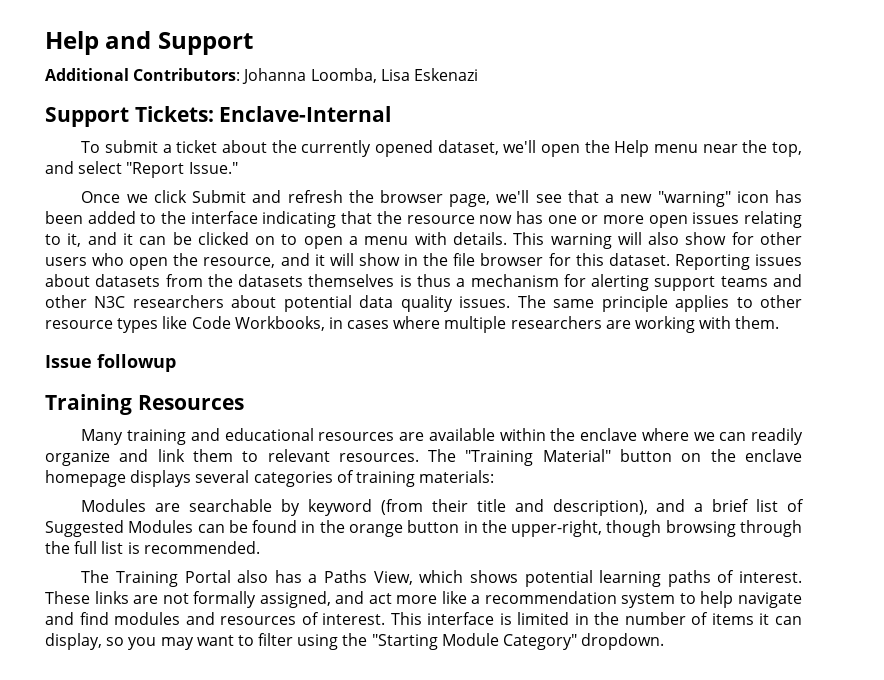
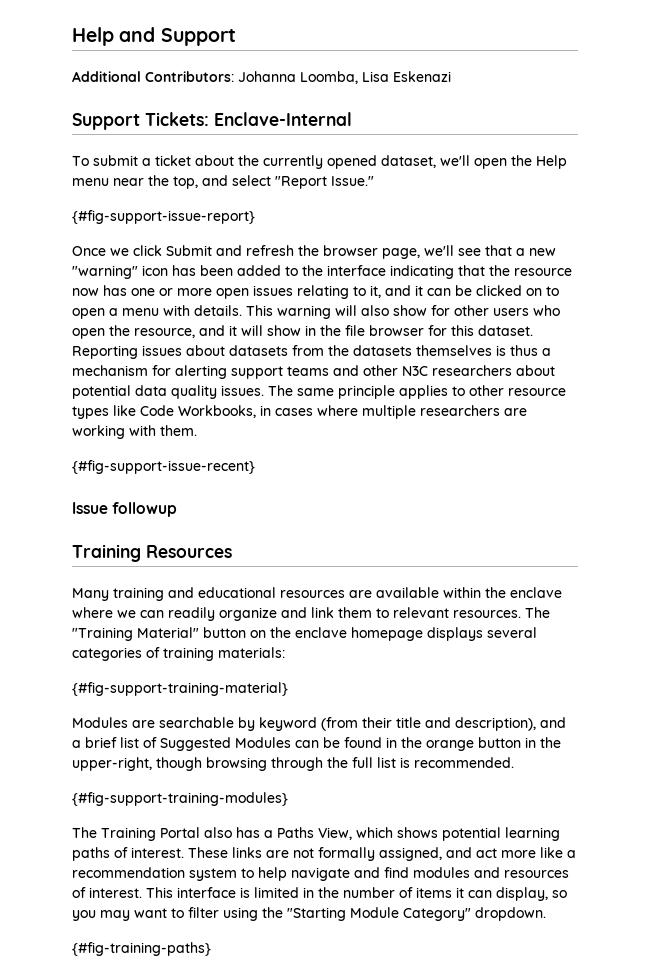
+ {#fig-support-issue-report}
+ {#fig-support-issue-recent}
+ {#fig-support-training-material}
+ {#fig-support-training-modules}
+ {#fig-training-paths}

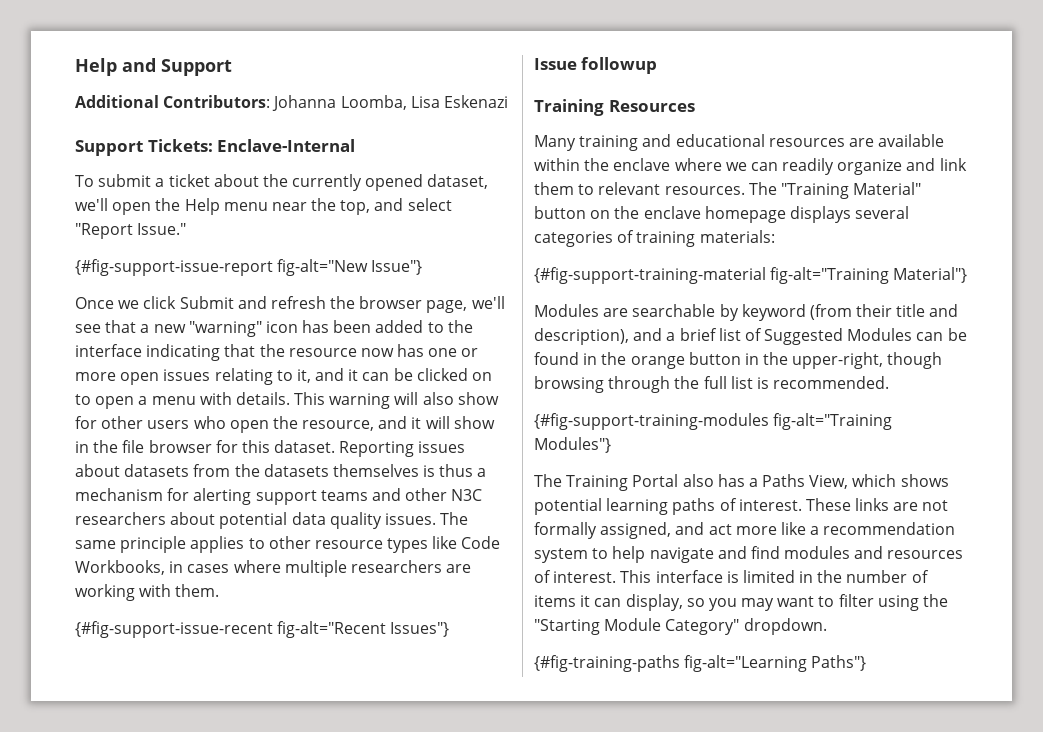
- {#fig-support-issue-report}
+ {#fig-support-issue-report fig-alt="New Issue"}
- {#fig-support-issue-recent}
+ {#fig-support-issue-recent fig-alt="Recent Issues"}
- {#fig-support-training-material}
+ {#fig-support-training-material fig-alt="Training Material"}
- {#fig-support-training-modules}
+ {#fig-support-training-modules fig-alt="Training Modules"}
- {#fig-training-paths}
+ {#fig-training-paths fig-alt="Learning Paths"}

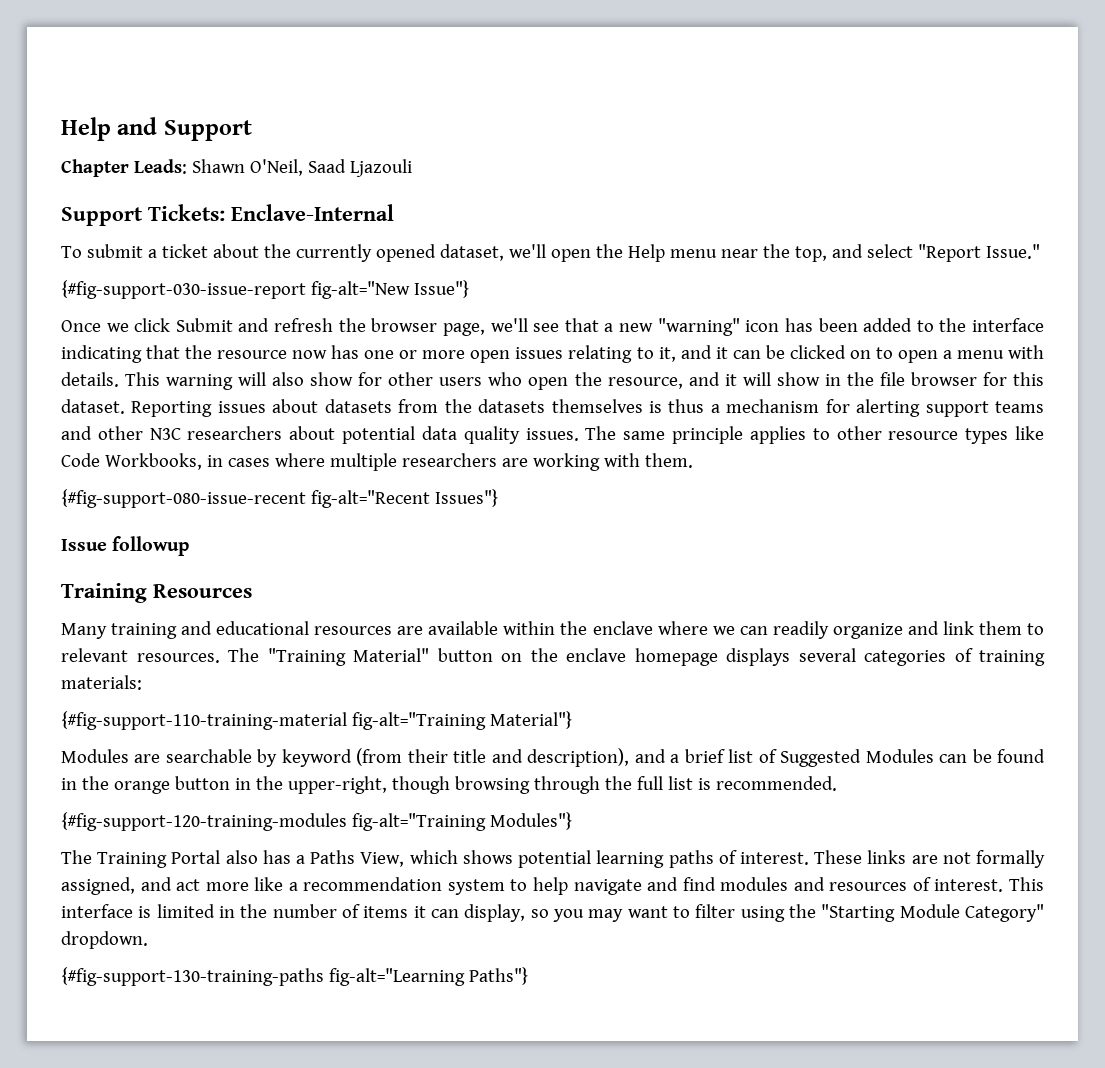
- Additional Contributors: Johanna Loomba, Lisa Eskenazi
+ Chapter Leads: Shawn O'Neil, Saad Ljazouli
- {#fig-support-issue-report fig-alt="New Issue"}
+ {#fig-support-030-issue-report fig-alt="New Issue"}
- {#fig-support-issue-recent fig-alt="Recent Issues"}
+ {#fig-support-080-issue-recent fig-alt="Recent Issues"}
- {#fig-support-training-material fig-alt="Training Material"}
+ {#fig-support-110-training-material fig-alt="Training Material"}
- {#fig-support-training-modules fig-alt="Training Modules"}
+ {#fig-support-120-training-modules fig-alt="Training Modules"}
- {#fig-training-paths fig-alt="Learning Paths"}
+ {#fig-support-130-training-paths fig-alt="Learning Paths"}

